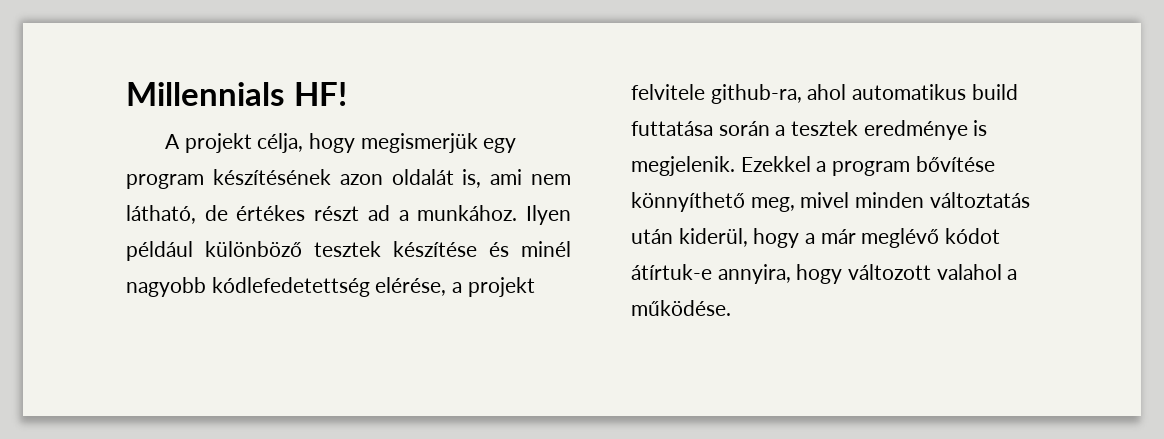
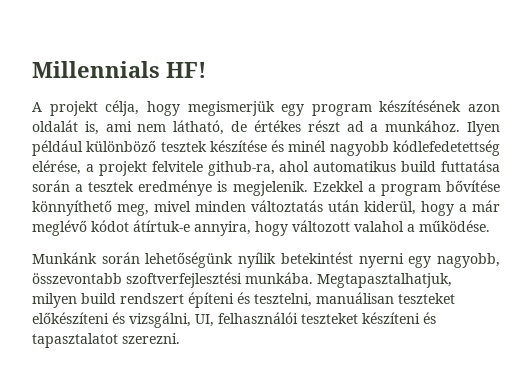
+ Munkánk során lehetőségünk nyílik betekintést nyerni egy nagyobb, összevontabb szoftverfejlesztési munkába. Megtapasztalhatjuk, milyen build rendszert építeni és tesztelni, manuálisan teszteket előkészíteni és vizsgálni, UI, felhasználói teszteket készíteni és tapasztalatot szerezni.

